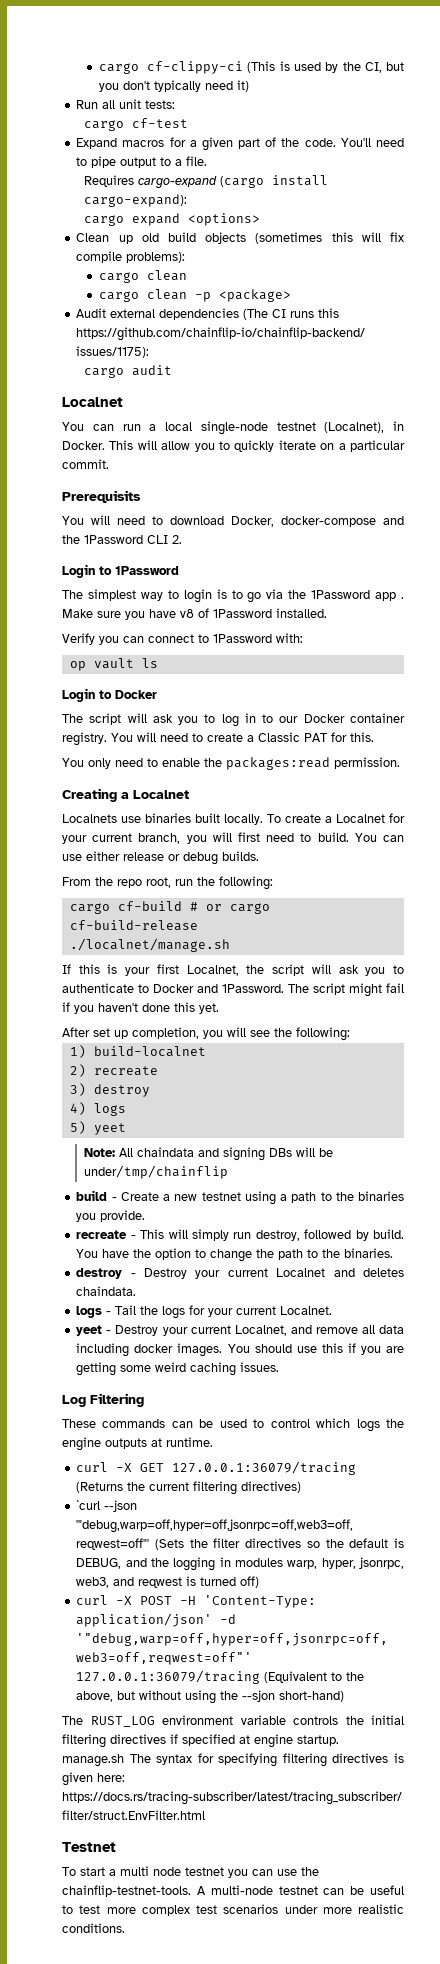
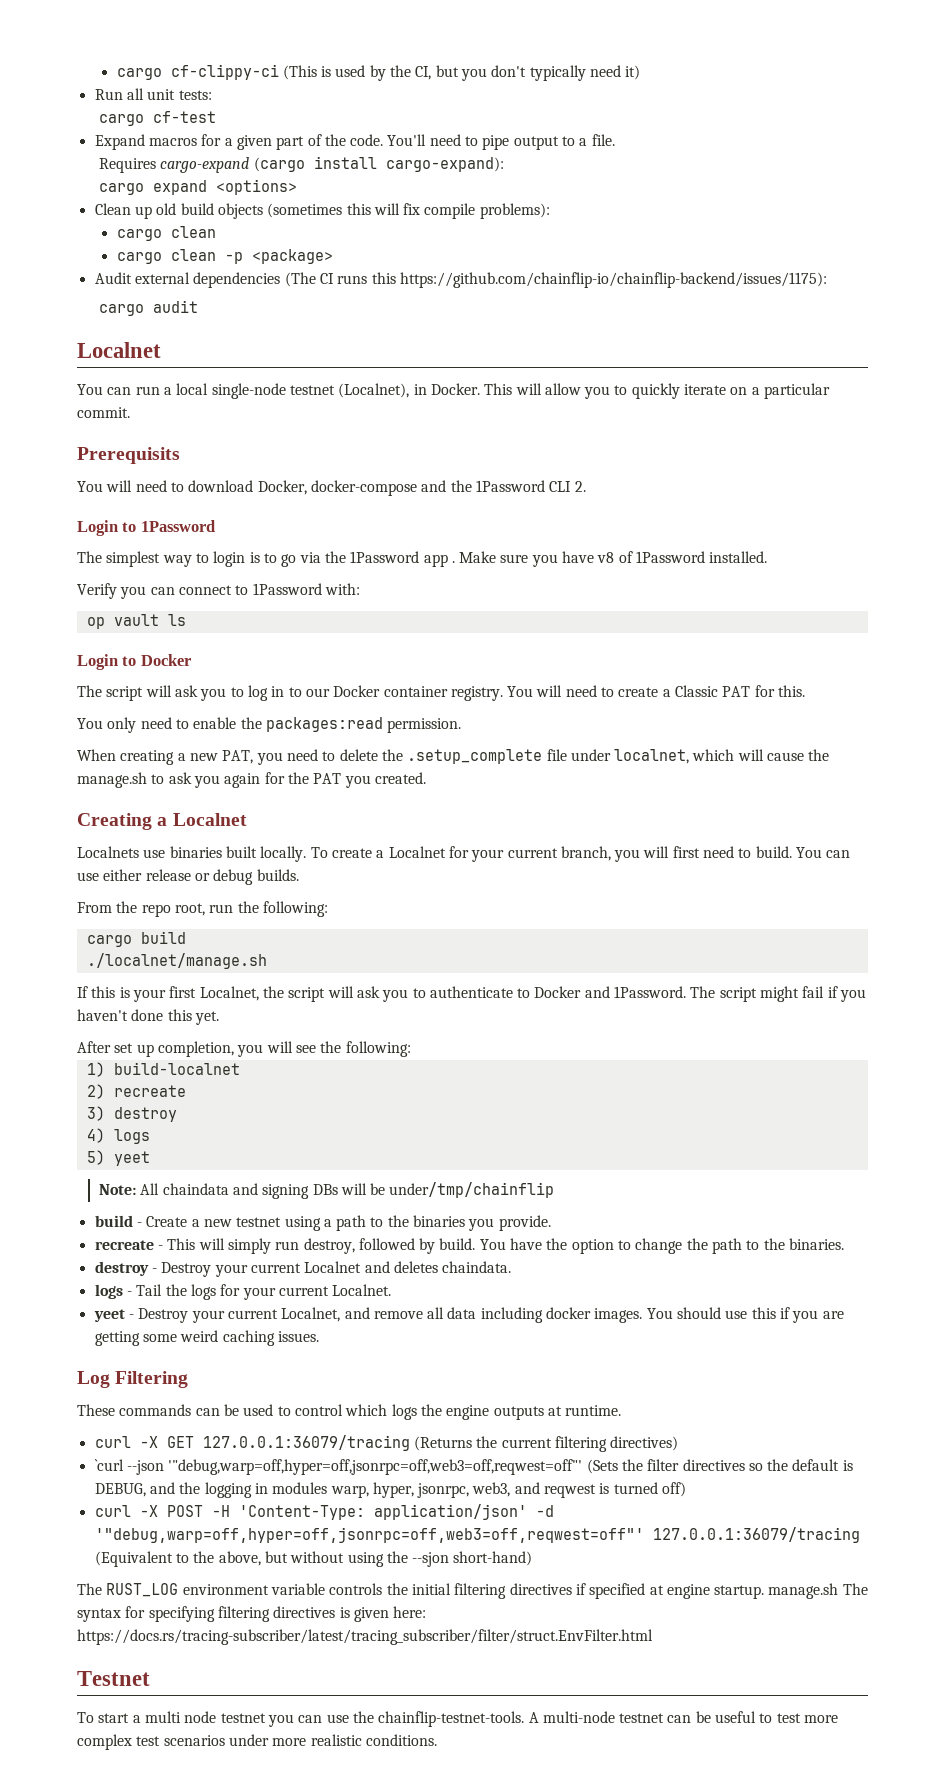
+ When creating a new PAT, you need to delete the .setup_complete file under localnet, which will cause the manage.sh to ask you again for the PAT you created.
- cargo cf-build # or cargo cf-build-release
+ cargo build

